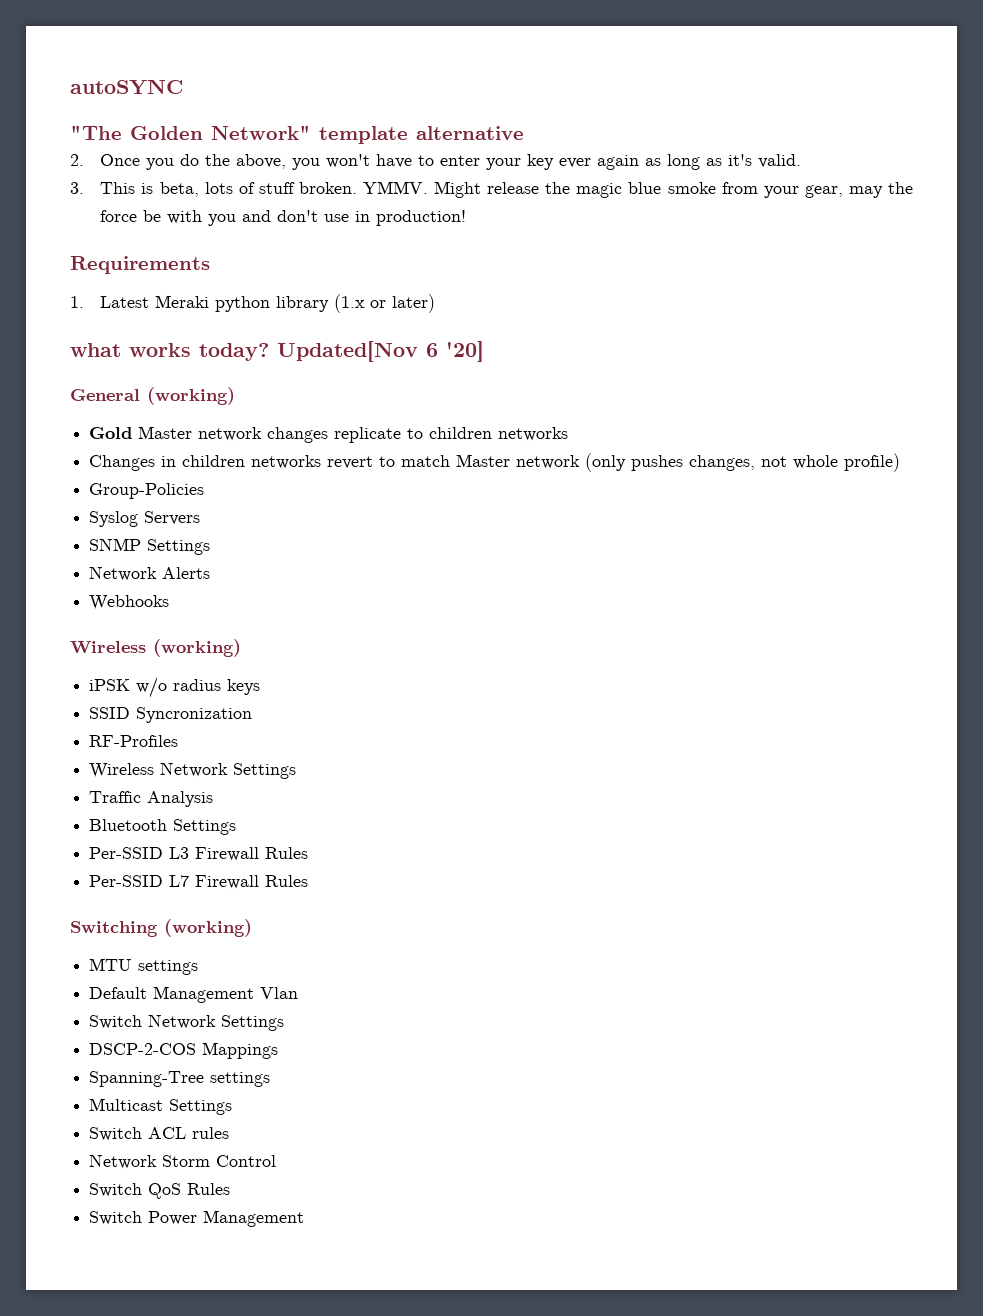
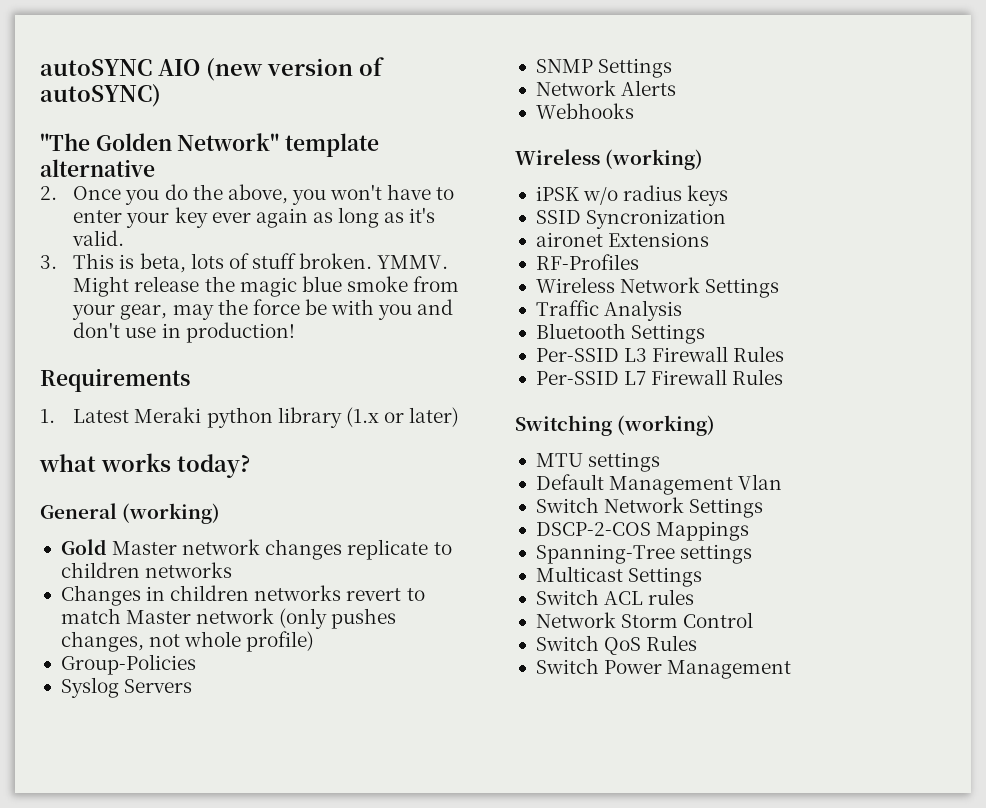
- autoSYNC
+ autoSYNC AIO (new version of autoSYNC)
- Updated[Nov 6 '20]
+ aironet Extensions

